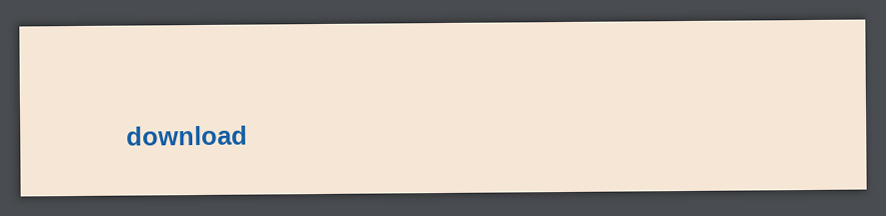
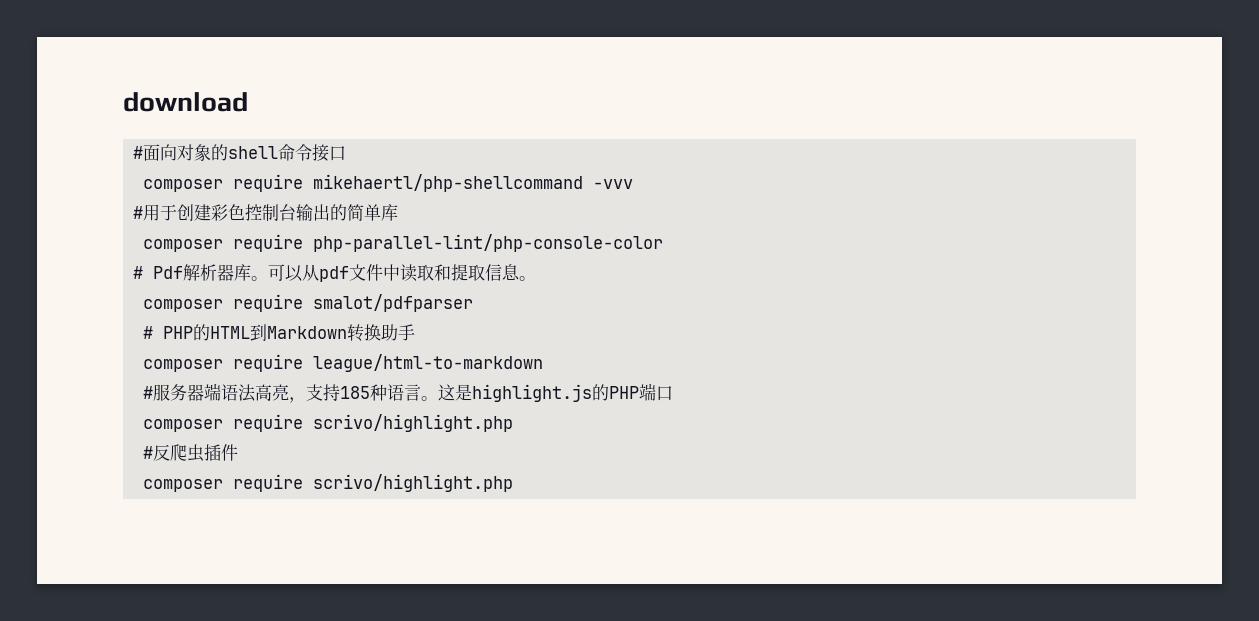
+ #面向对象的shell命令接口
+ composer require mikehaertl/php-shellcommand -vvv
+ #用于创建彩色控制台输出的简单库
+ composer require php-parallel-lint/php-console-color
+ # Pdf解析器库。可以从pdf文件中读取和提取信息。
+ composer require smalot/pdfparser
+ # PHP的HTML到Markdown转换助手
+ composer require league/html-to-markdown
+ #服务器端语法高亮，支持185种语言。这是highlight.js的PHP端口
+ composer require scrivo/highlight.php
+ #反爬虫插件
+ composer require scrivo/highlight.php

